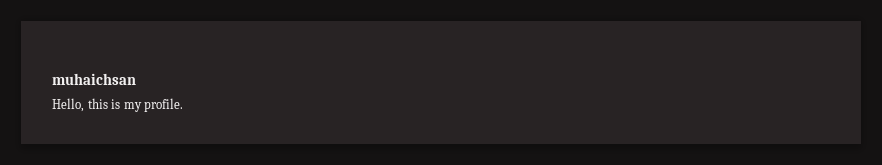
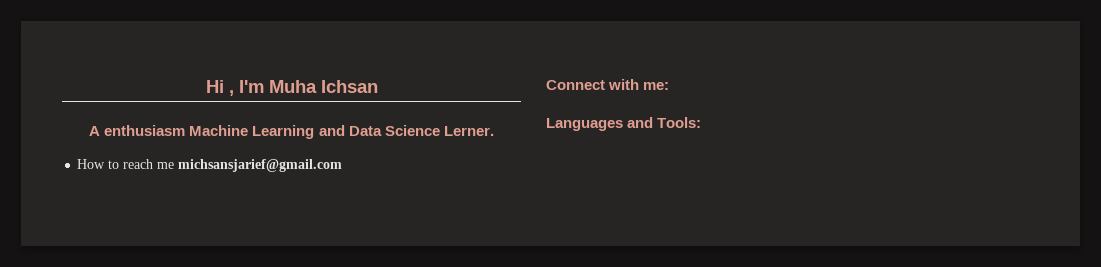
- muhaichsan
- Hello, this is my profile.
+ Hi , I'm Muha Ichsan
+ A enthusiasm Machine Learning and Data Science Lerner.
+ How to reach me michsansjarief@gmail.com
+ Connect with me:
+ Languages and Tools:

